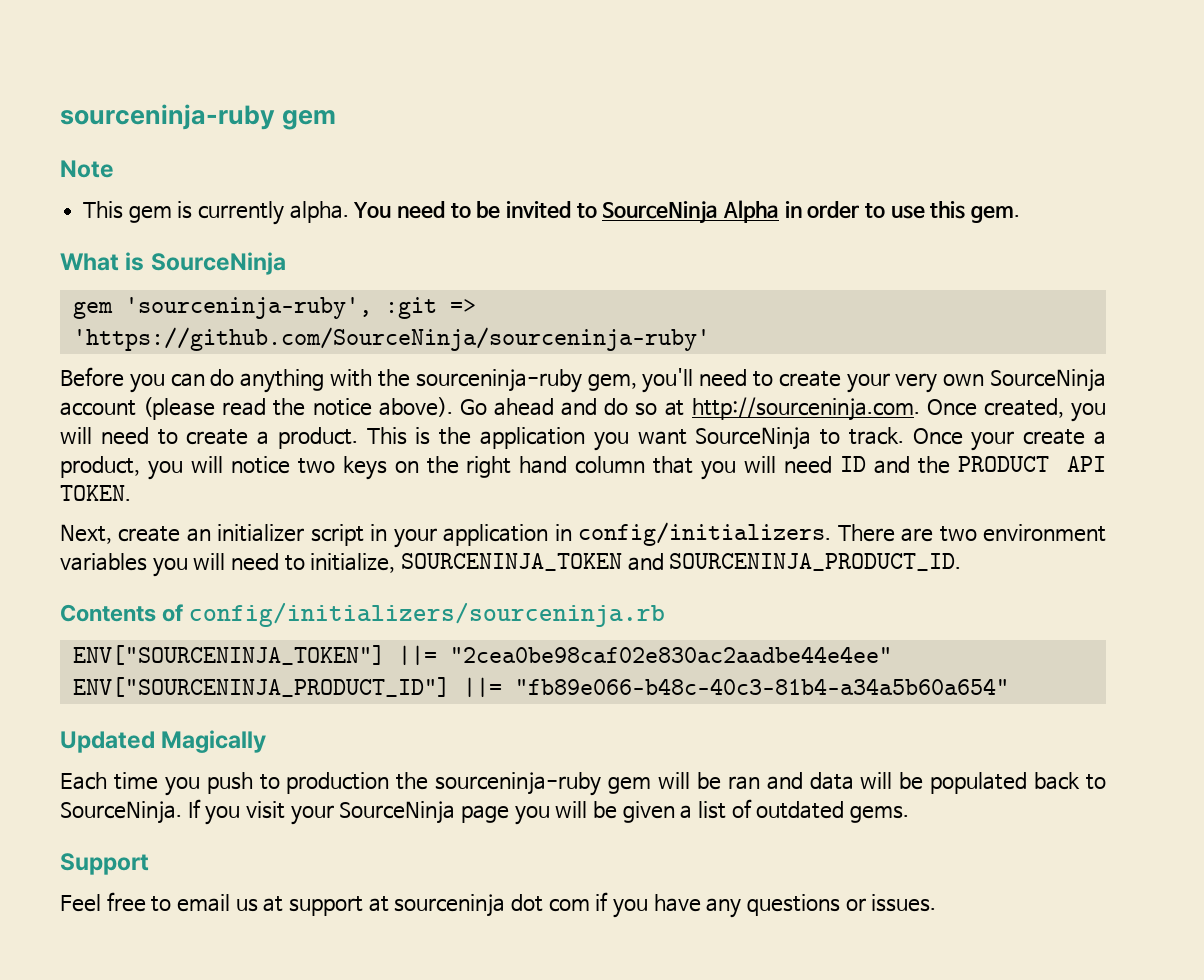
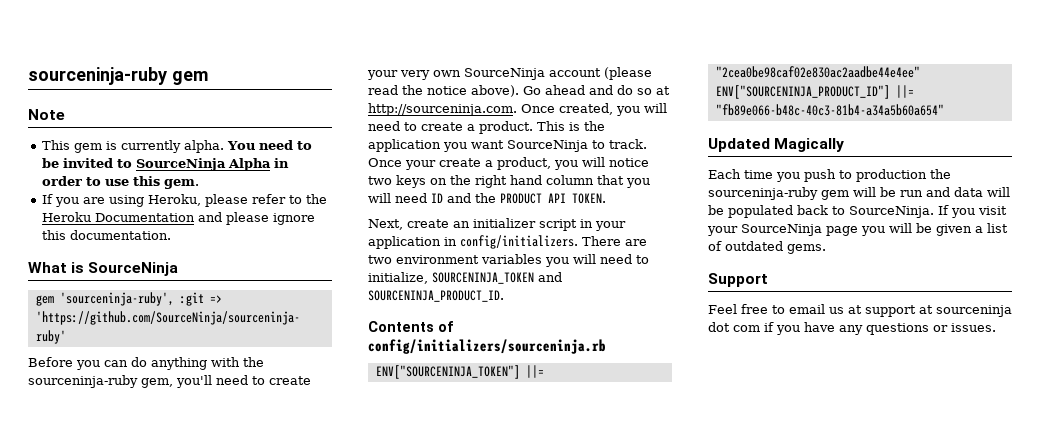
+ If you are using Heroku, please refer to the Heroku Documentation and please ignore this documentation.
- Each time you push to production the sourceninja-ruby gem will be ran and data will be populated back to SourceNinja.
+ Each time you push to production the sourceninja-ruby gem will be run and data will be populated back to SourceNinja.

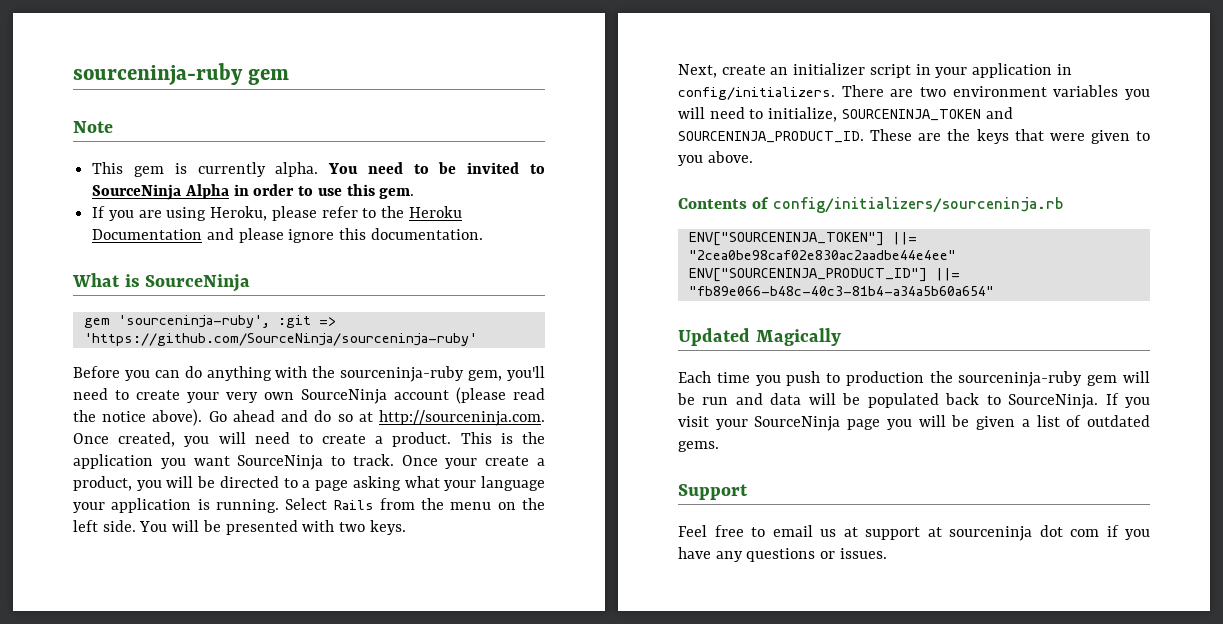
- Once your create a product, you will notice two keys on the right hand column that you will need ID and the PRODUCT API TOKEN.
+ Once your create a product, you will be directed to a page asking what your language your application is running. Select Rails from the menu on the left side. You will be presented with two keys.
+ These are the keys that were given to you above.

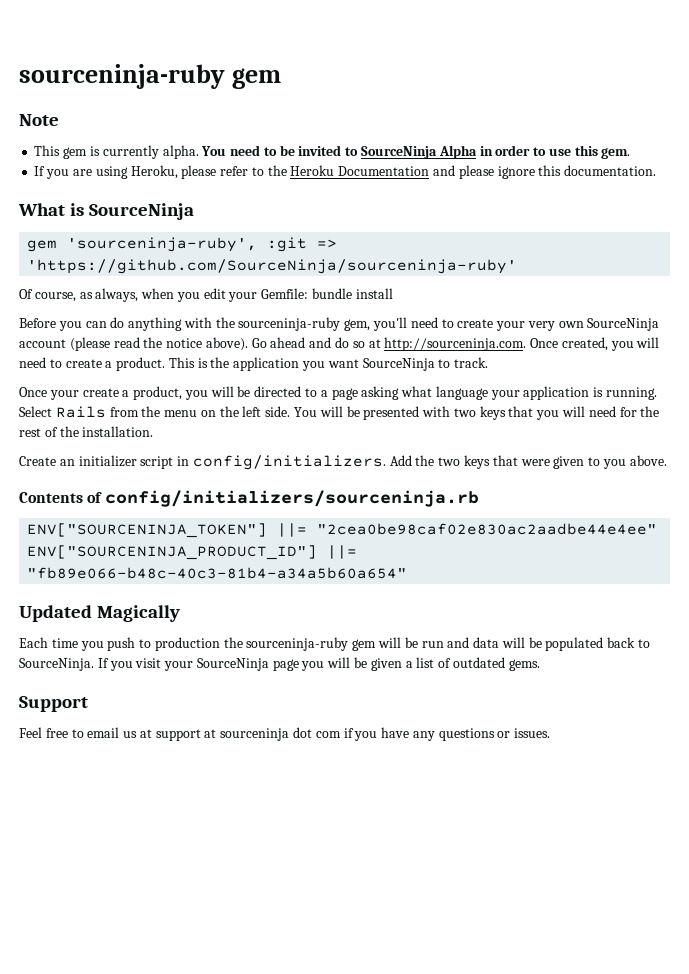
+ Of course, as always, when you edit your Gemfile: bundle install
- This is the application you want SourceNinja to track. Once your create a product, you will be directed to a page asking what your language your application is running.
+ This is the application you want SourceNinja to track.
+ Once your create a product, you will be directed to a page asking what language your application is running.
- You will be presented with two keys.
- Next, create an initializer script in your application in config/initializers. There are two environment variables you will need to initialize, SOURCENINJA_TOKEN and SOURCENINJA_PRODUCT_ID. These are the keys that were given to you above.
+ You will be presented with two keys that you will need for the rest of the installation.
+ Create an initializer script in config/initializers. Add the two keys that were given to you above.

